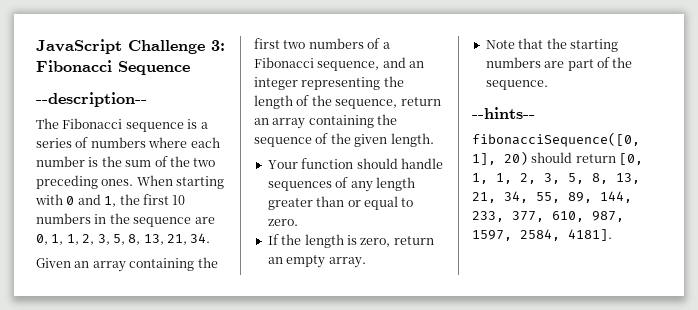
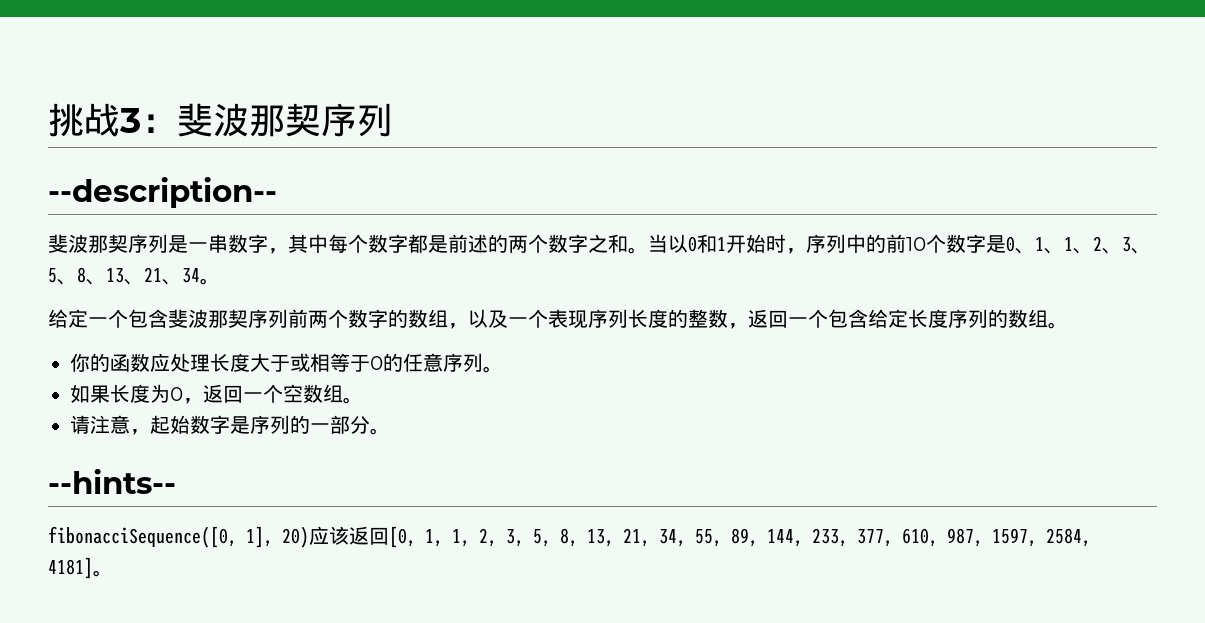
- JavaScript Challenge 3: Fibonacci Sequence
+ 挑战3：斐波那契序列
  --description--
- The Fibonacci sequence is a series of numbers where each number is the sum of the two preceding ones. When starting with 0 and 1, the first 10 numbers in the sequence are 0, 1, 1, 2, 3, 5, 8, 13, 21, 34.
- Given an array containing the first two numbers of a Fibonacci sequence, and an integer representing the length of the sequence, return an array containing the sequence of the given length.
- Your function should handle sequences of any length greater than or equal to zero.
- If the length is zero, return an empty array.
- Note that the starting numbers are part of the sequence.
+ 斐波那契序列是一串数字，其中每个数字都是前述的两个数字之和。当以0和1开始时，序列中的前10个数字是0、1、1、2、3、5、8、13、21、34。
+ 给定一个包含斐波那契序列前两个数字的数组，以及一个表现序列长度的整数，返回一个包含给定长度序列的数组。
+ 你的函数应处理长度大于或相等于0的任意序列。
+ 如果长度为0，返回一个空数组。
+ 请注意，起始数字是序列的一部分。
- fibonacciSequence([0, 1], 20) should return [0, 1, 1, 2, 3, 5, 8, 13, 21, 34, 55, 89, 144, 233, 377, 610, 987, 1597, 2584, 4181].
+ fibonacciSequence([0, 1], 20)应该返回[0, 1, 1, 2, 3, 5, 8, 13, 21, 34, 55, 89, 144, 233, 377, 610, 987, 1597, 2584, 4181]。

